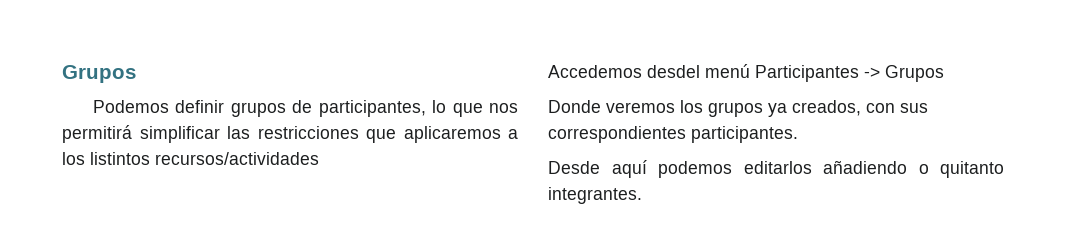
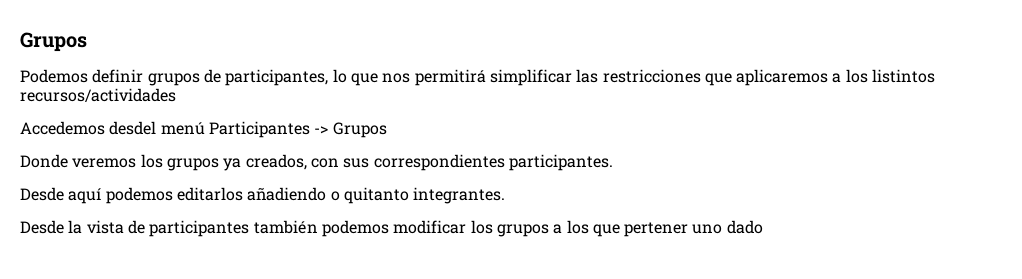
+ Desde la vista de participantes también podemos modificar los grupos a los que pertener uno dado

